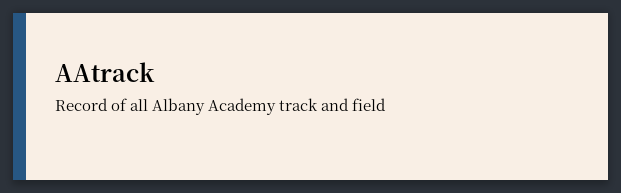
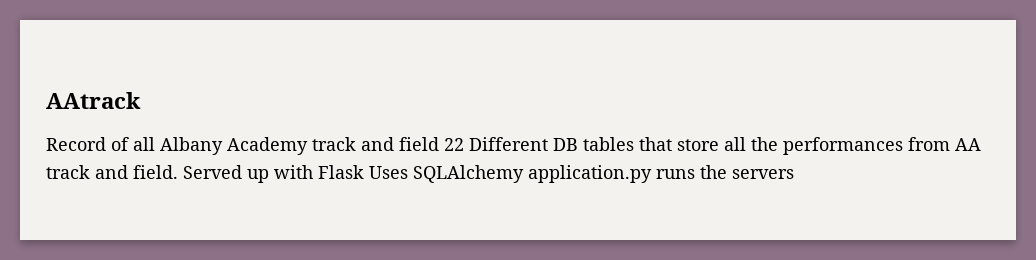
- Record of all Albany Academy track and field
+ Record of all Albany Academy track and field 22 Different DB tables that store all the performances from AA track and field. Served up with Flask Uses SQLAlchemy application.py runs the servers

